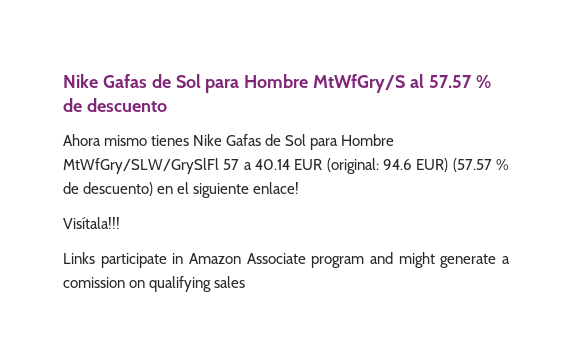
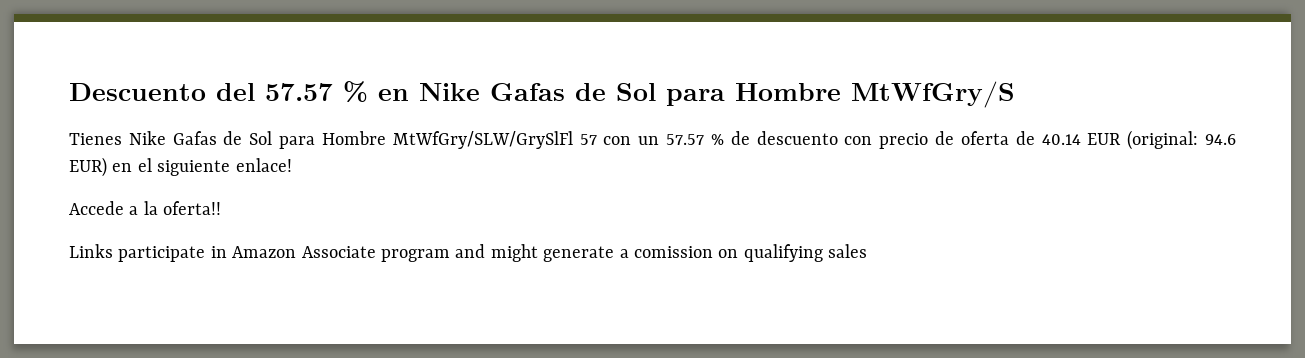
- Nike Gafas de Sol para Hombre MtWfGry/S al 57.57 % de descuento
- Ahora mismo tienes Nike Gafas de Sol para Hombre MtWfGry/SLW/GrySlFl 57 a 40.14 EUR (original: 94.6 EUR) (57.57 % de descuento) en el siguiente enlace!
+ Descuento del 57.57 % en Nike Gafas de Sol para Hombre MtWfGry/S
+ Tienes Nike Gafas de Sol para Hombre MtWfGry/SLW/GrySlFl 57 con un 57.57 % de descuento con precio de oferta de 40.14 EUR (original: 94.6 EUR) en el siguiente enlace!
- Visítala!!!
+ Accede a la oferta!!

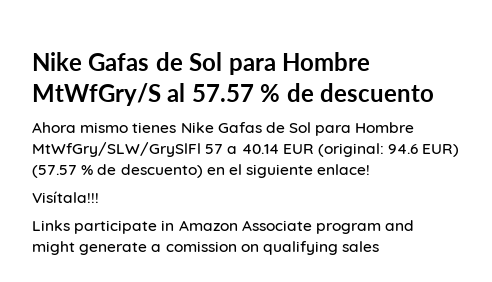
- Descuento del 57.57 % en Nike Gafas de Sol para Hombre MtWfGry/S
- Tienes Nike Gafas de Sol para Hombre MtWfGry/SLW/GrySlFl 57 con un 57.57 % de descuento con precio de oferta de 40.14 EUR (original: 94.6 EUR) en el siguiente enlace!
+ Nike Gafas de Sol para Hombre MtWfGry/S al 57.57 % de descuento
+ Ahora mismo tienes Nike Gafas de Sol para Hombre MtWfGry/SLW/GrySlFl 57 a 40.14 EUR (original: 94.6 EUR) (57.57 % de descuento) en el siguiente enlace!
- Accede a la oferta!!
+ Visítala!!!

